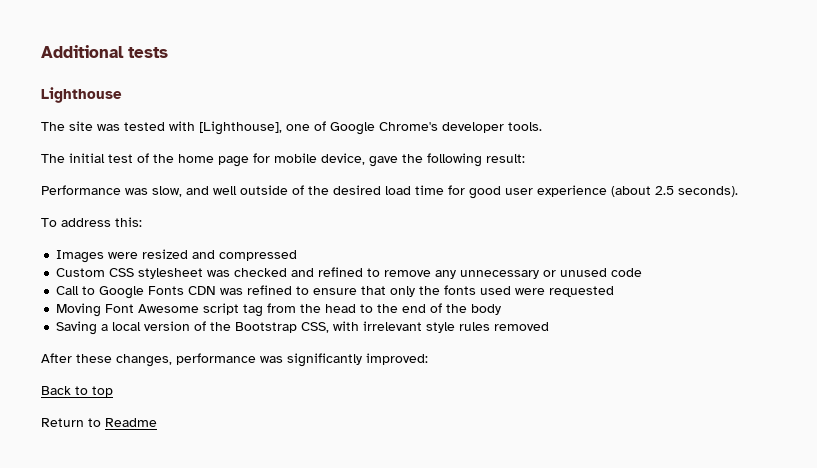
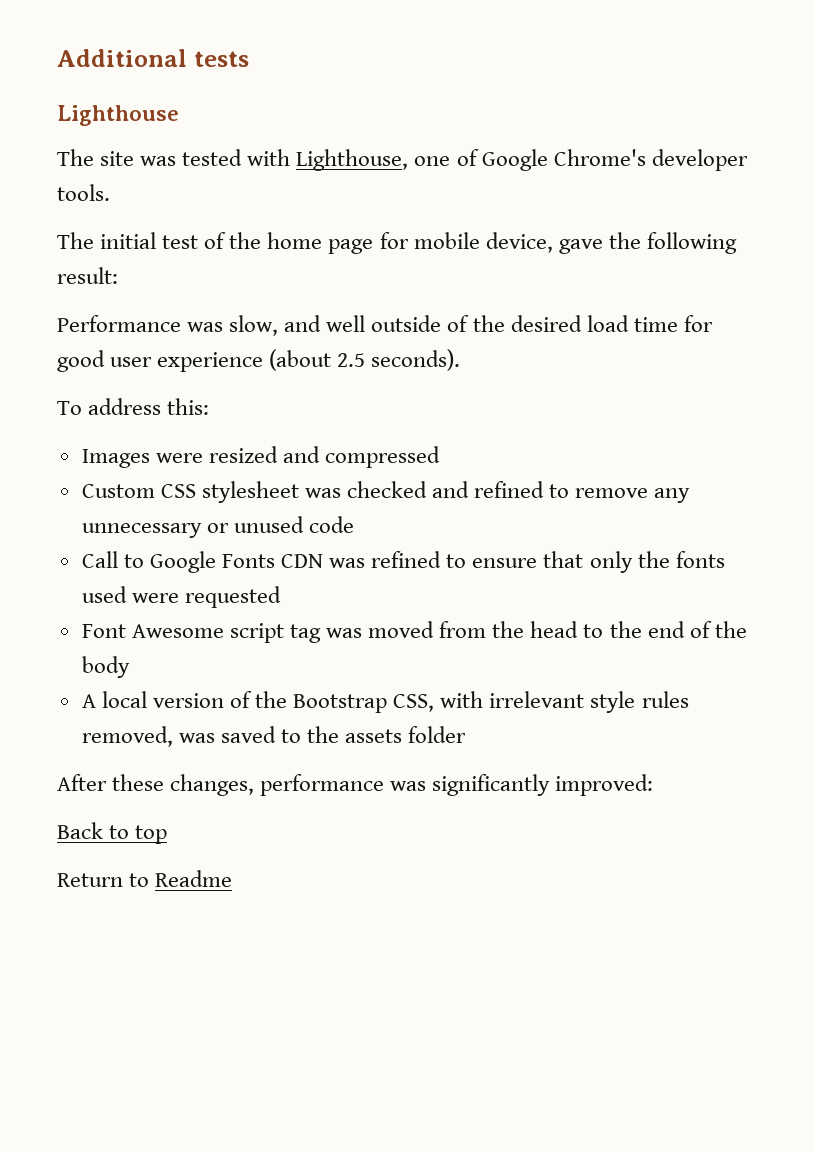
- The site was tested with [Lighthouse], one of Google Chrome's developer tools.
+ The site was tested with Lighthouse, one of Google Chrome's developer tools.
- Moving Font Awesome script tag from the head to the end of the body
+ Font Awesome script tag was moved from the head to the end of the body
- Saving a local version of the Bootstrap CSS, with irrelevant style rules removed
+ A local version of the Bootstrap CSS, with irrelevant style rules removed, was saved to the assets folder

